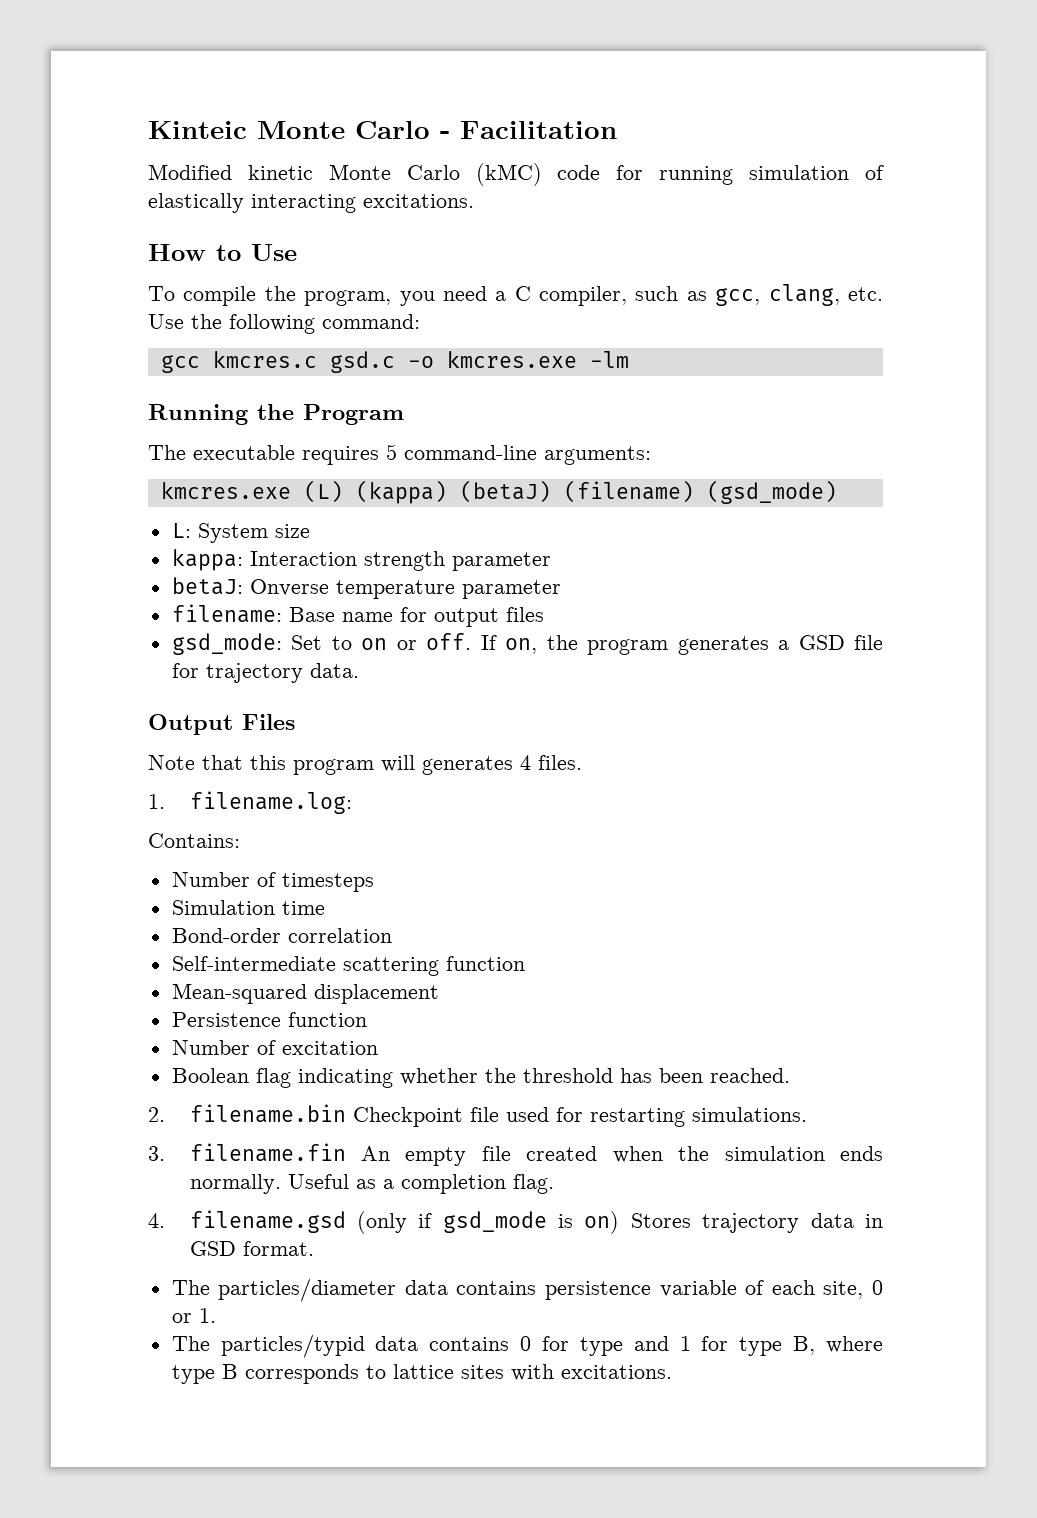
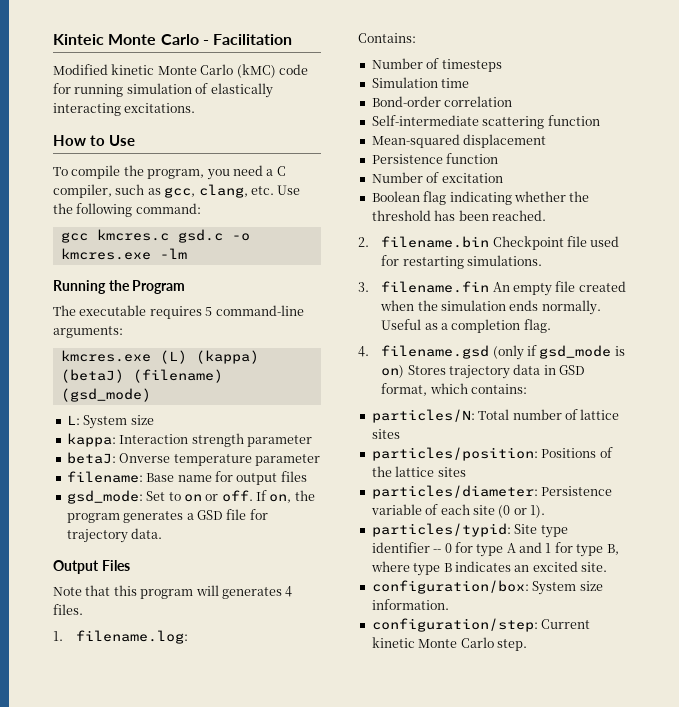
- 4. filename.gsd (only if gsd_mode is on) Stores trajectory data in GSD format.
- The particles/diameter data contains persistence variable of each site, 0 or 1.
- The particles/typid data contains 0 for type and 1 for type B, where type B corresponds to lattice sites with excitations.
+ 4. filename.gsd (only if gsd_mode is on) Stores trajectory data in GSD format, which contains:
+ particles/N: Total number of lattice sites
+ particles/position: Positions of the lattice sites
+ particles/diameter: Persistence variable of each site (0 or 1).
+ particles/typid: Site type identifier -- 0 for type A and 1 for type B, where type B indicates an excited site.
+ configuration/box: System size information.
+ configuration/step: Current kinetic Monte Carlo step.

